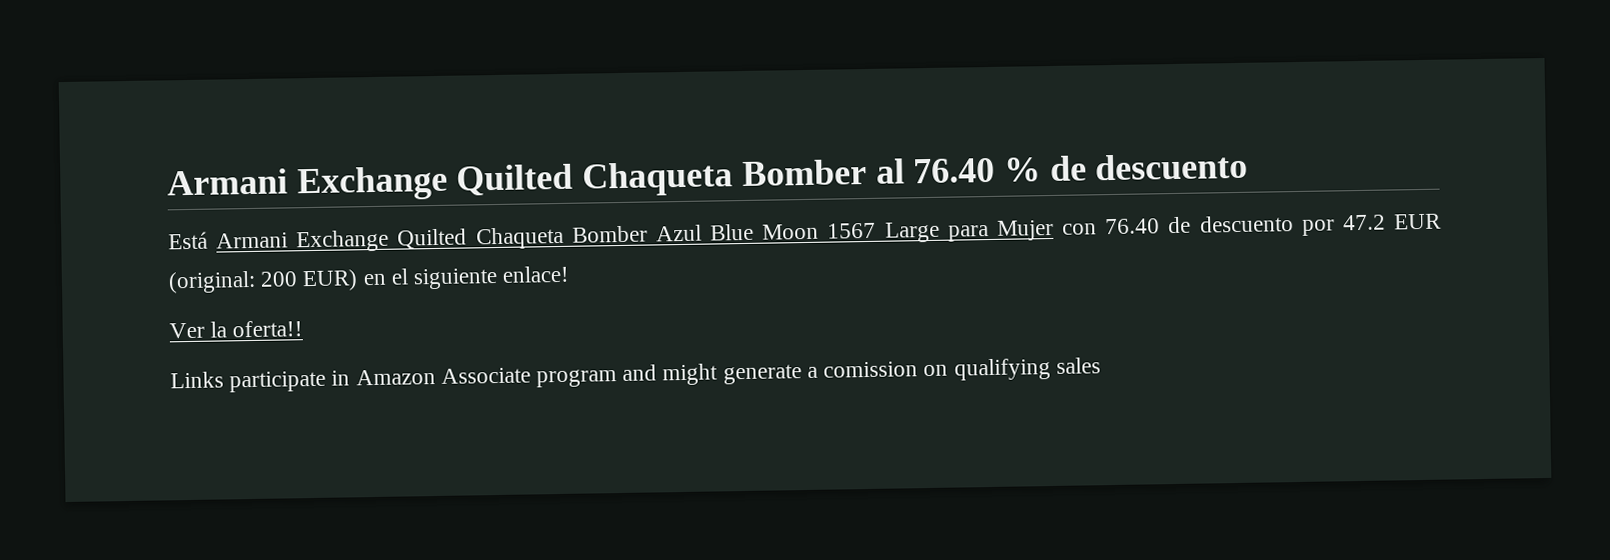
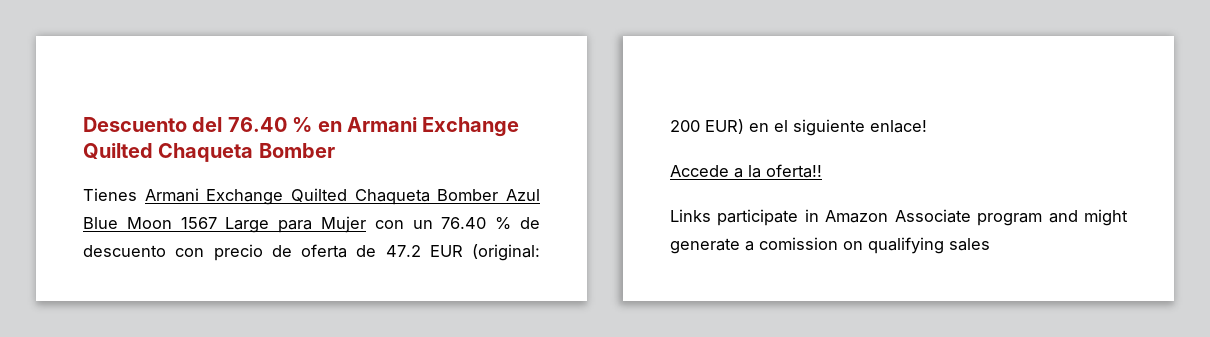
- Armani Exchange Quilted Chaqueta Bomber al 76.40 % de descuento
- Está Armani Exchange Quilted Chaqueta Bomber Azul Blue Moon 1567 Large para Mujer con 76.40 de descuento por 47.2 EUR (original: 200 EUR) en el siguiente enlace!
+ Descuento del 76.40 % en Armani Exchange Quilted Chaqueta Bomber
+ Tienes Armani Exchange Quilted Chaqueta Bomber Azul Blue Moon 1567 Large para Mujer con un 76.40 % de descuento con precio de oferta de 47.2 EUR (original: 200 EUR) en el siguiente enlace!
- Ver la oferta!!
+ Accede a la oferta!!

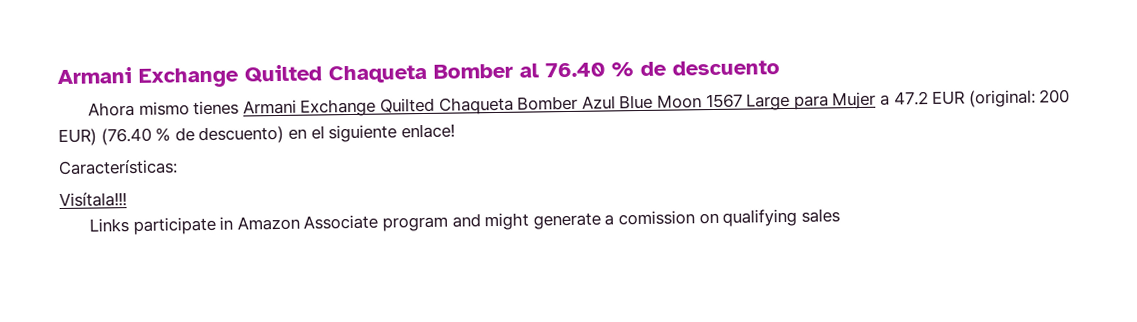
- Descuento del 76.40 % en Armani Exchange Quilted Chaqueta Bomber
- Tienes Armani Exchange Quilted Chaqueta Bomber Azul Blue Moon 1567 Large para Mujer con un 76.40 % de descuento con precio de oferta de 47.2 EUR (original: 200 EUR) en el siguiente enlace!
+ Armani Exchange Quilted Chaqueta Bomber al 76.40 % de descuento
+ Ahora mismo tienes Armani Exchange Quilted Chaqueta Bomber Azul Blue Moon 1567 Large para Mujer a 47.2 EUR (original: 200 EUR) (76.40 % de descuento) en el siguiente enlace!
- Accede a la oferta!!
+ Características:
+ Visítala!!!

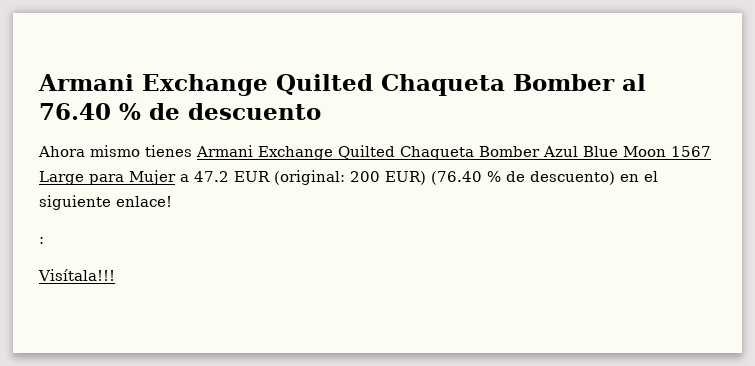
- Características:
+ :
- Links participate in Amazon Associate program and might generate a comission on qualifying sales

